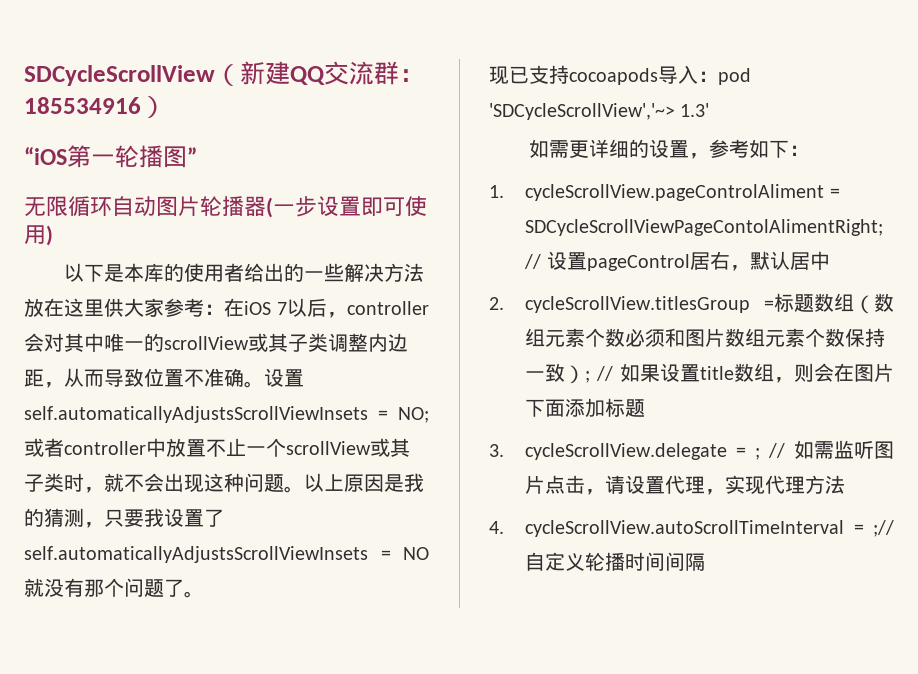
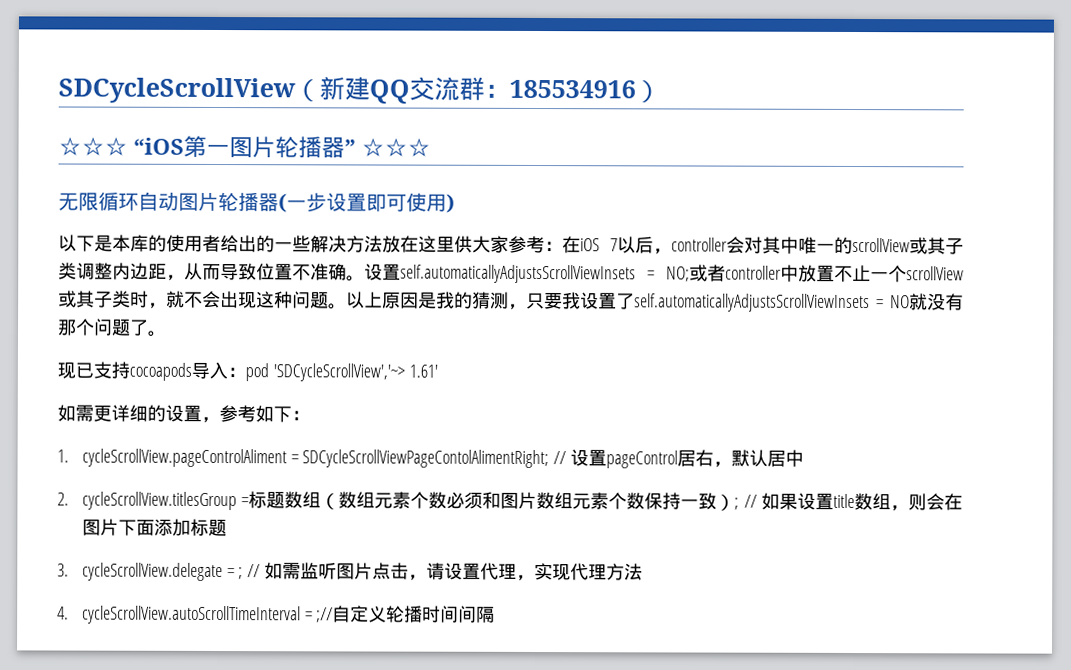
- “iOS第一轮播图”
+ ☆☆☆ “iOS第一图片轮播器” ☆☆☆
- 现已支持cocoapods导入：pod 'SDCycleScrollView','~> 1.3'
+ 现已支持cocoapods导入：pod 'SDCycleScrollView','~> 1.61'

